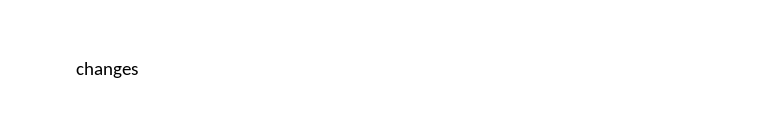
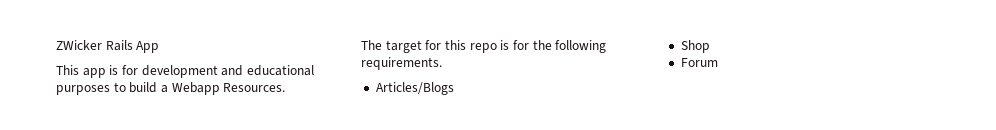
- changes
+ ZWicker Rails App
+ This app is for development and educational purposes to build a Webapp Resources.
+ The target for this repo is for the following requirements.
+ Articles/Blogs
+ Shop
+ Forum

